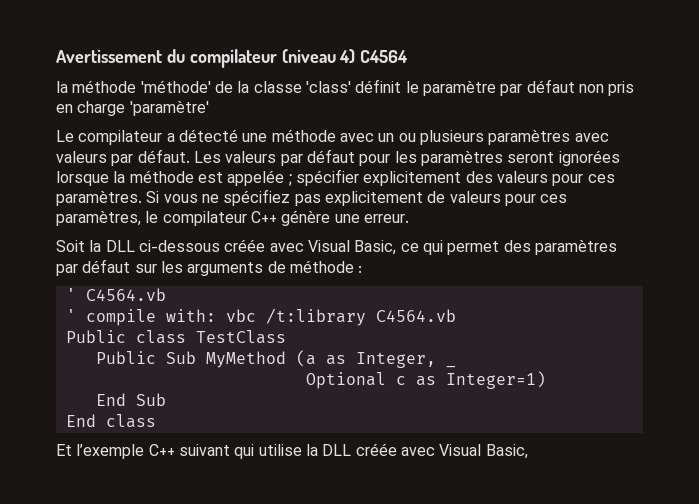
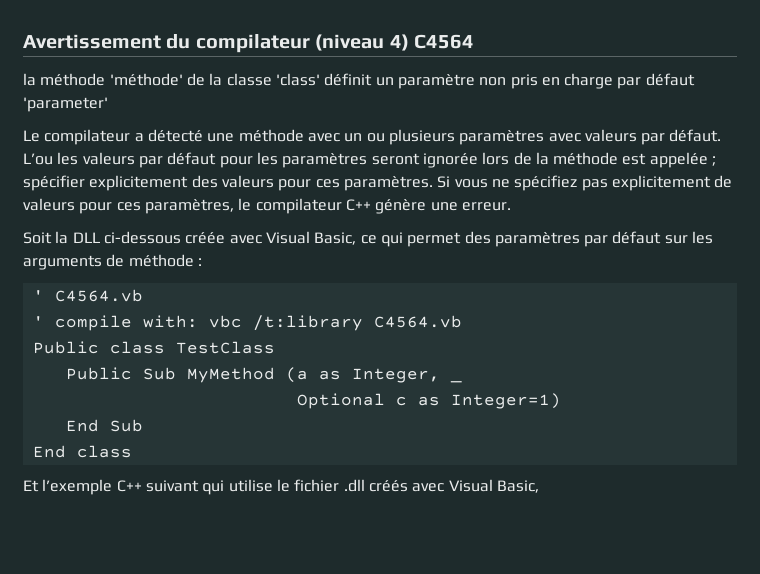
- la méthode 'méthode' de la classe 'class' définit le paramètre par défaut non pris en charge 'paramètre'
+ la méthode 'méthode' de la classe 'class' définit un paramètre non pris en charge par défaut 'parameter'
- Les valeurs par défaut pour les paramètres seront ignorées lorsque la méthode est appelée ; spécifier explicitement des valeurs pour ces paramètres.
+ L’ou les valeurs par défaut pour les paramètres seront ignorée lors de la méthode est appelée ; spécifier explicitement des valeurs pour ces paramètres.
- Et l’exemple C++ suivant qui utilise la DLL créée avec Visual Basic,
+ Et l’exemple C++ suivant qui utilise le fichier .dll créés avec Visual Basic,

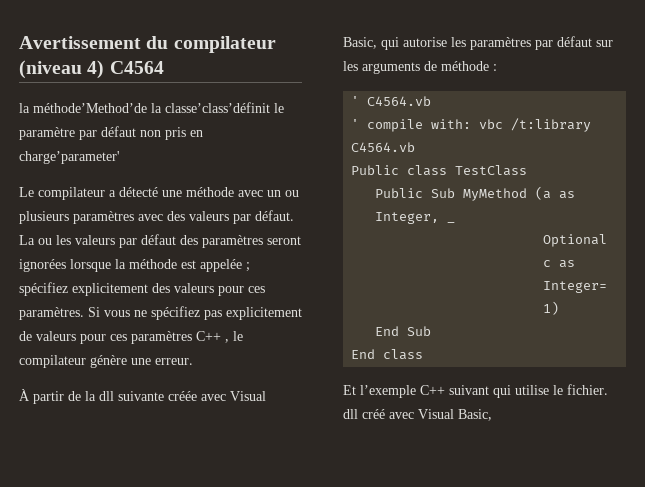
- la méthode 'méthode' de la classe 'class' définit un paramètre non pris en charge par défaut 'parameter'
+ la méthode’Method’de la classe’class’définit le paramètre par défaut non pris en charge’parameter'
- Le compilateur a détecté une méthode avec un ou plusieurs paramètres avec valeurs par défaut.
+ Le compilateur a détecté une méthode avec un ou plusieurs paramètres avec des valeurs par défaut.
- L’ou les valeurs par défaut pour les paramètres seront ignorée lors de la méthode est appelée ; spécifier explicitement des valeurs pour ces paramètres.
+ La ou les valeurs par défaut des paramètres seront ignorées lorsque la méthode est appelée ; spécifiez explicitement des valeurs pour ces paramètres.
- Si vous ne spécifiez pas explicitement de valeurs pour ces paramètres, le compilateur C++ génère une erreur.
+ Si vous ne spécifiez pas explicitement de valeurs pour ces paramètres C++ , le compilateur génère une erreur.
- Soit la DLL ci-dessous créée avec Visual Basic, ce qui permet des paramètres par défaut sur les arguments de méthode :
+ À partir de la dll suivante créée avec Visual Basic, qui autorise les paramètres par défaut sur les arguments de méthode :
- Et l’exemple C++ suivant qui utilise le fichier .dll créés avec Visual Basic,
+ Et l’exemple C++ suivant qui utilise le fichier. dll créé avec Visual Basic,

